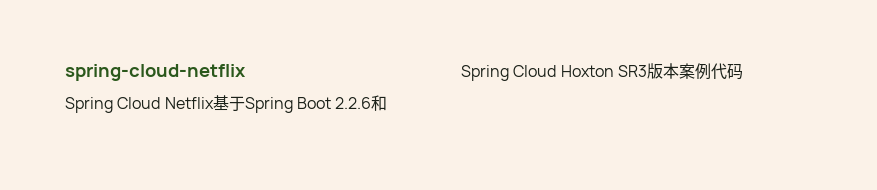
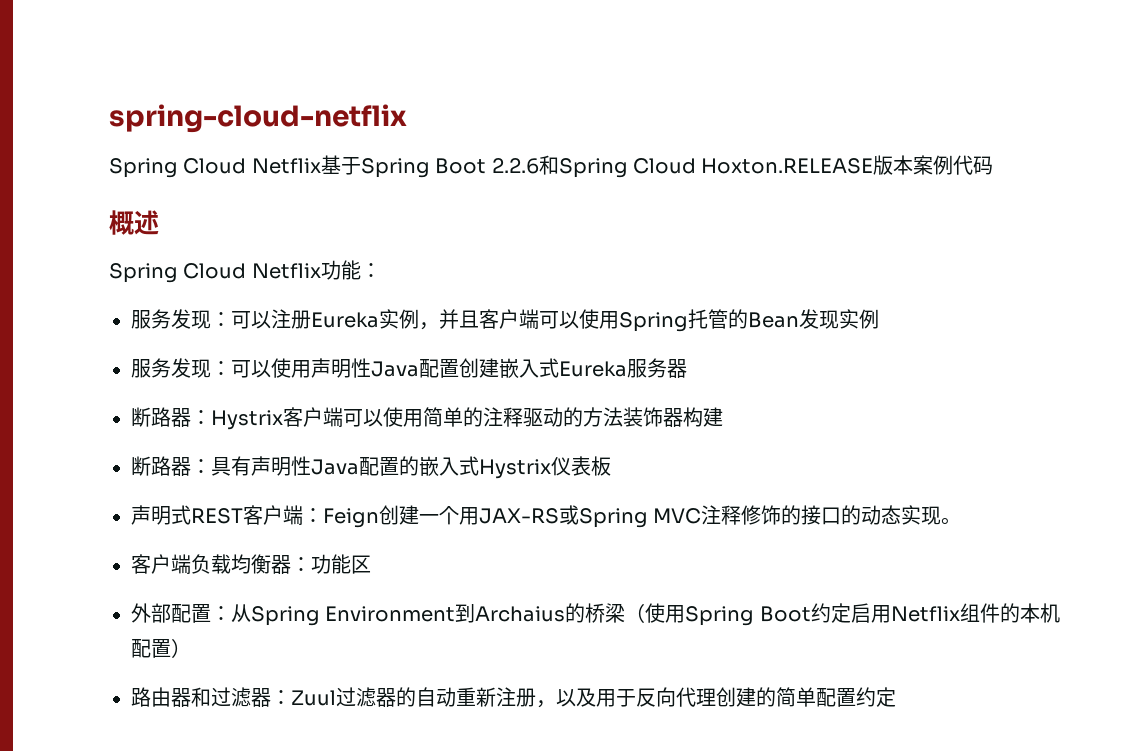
- Spring Cloud Netflix基于Spring Boot 2.2.6和Spring Cloud Hoxton SR3版本案例代码
+ Spring Cloud Netflix基于Spring Boot 2.2.6和Spring Cloud Hoxton.RELEASE版本案例代码
+ 概述
+ Spring Cloud Netflix功能：
+ 服务发现：可以注册Eureka实例，并且客户端可以使用Spring托管的Bean发现实例
+ 服务发现：可以使用声明性Java配置创建嵌入式Eureka服务器
+ 断路器：Hystrix客户端可以使用简单的注释驱动的方法装饰器构建
+ 断路器：具有声明性Java配置的嵌入式Hystrix仪表板
+ 声明式REST客户端：Feign创建一个用JAX-RS或Spring MVC注释修饰的接口的动态实现。
+ 客户端负载均衡器：功能区
+ 外部配置：从Spring Environment到Archaius的桥梁（使用Spring Boot约定启用Netflix组件的本机配置）
+ 路由器和过滤器：Zuul过滤器的自动重新注册，以及用于反向代理创建的简单配置约定

